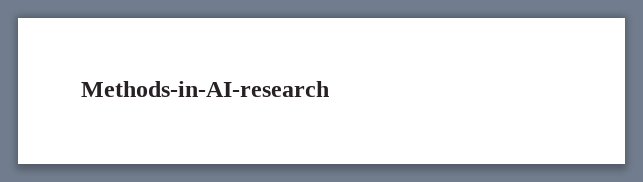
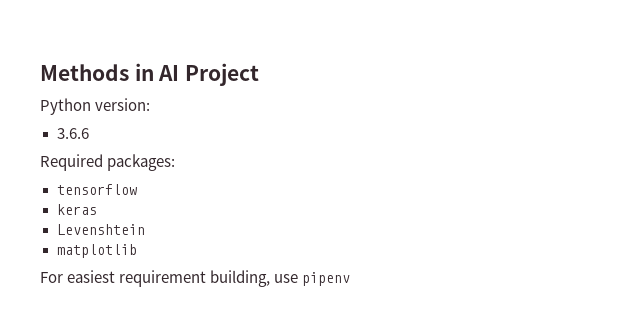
- Methods-in-AI-research
+ Methods in AI Project
+ Python version:
+ 3.6.6
+ Required packages:
+ tensorflow
+ keras
+ Levenshtein
+ matplotlib
+ For easiest requirement building, use pipenv

